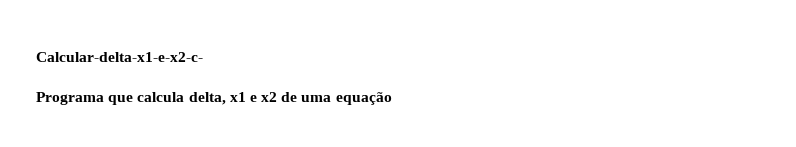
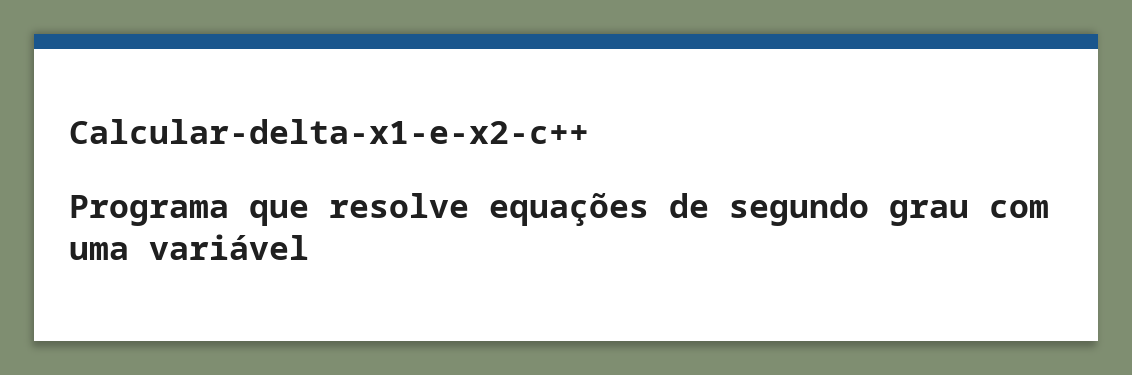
- Calcular-delta-x1-e-x2-c-
+ Calcular-delta-x1-e-x2-c++
- Programa que calcula delta, x1 e x2 de uma equação
+ Programa que resolve equações de segundo grau com uma variável

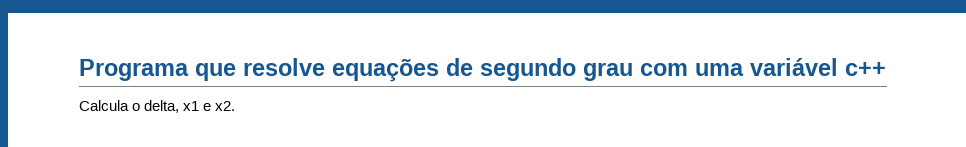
- Calcular-delta-x1-e-x2-c++
- Programa que resolve equações de segundo grau com uma variável
+ Programa que resolve equações de segundo grau com uma variável c++
+ Calcula o delta, x1 e x2.

